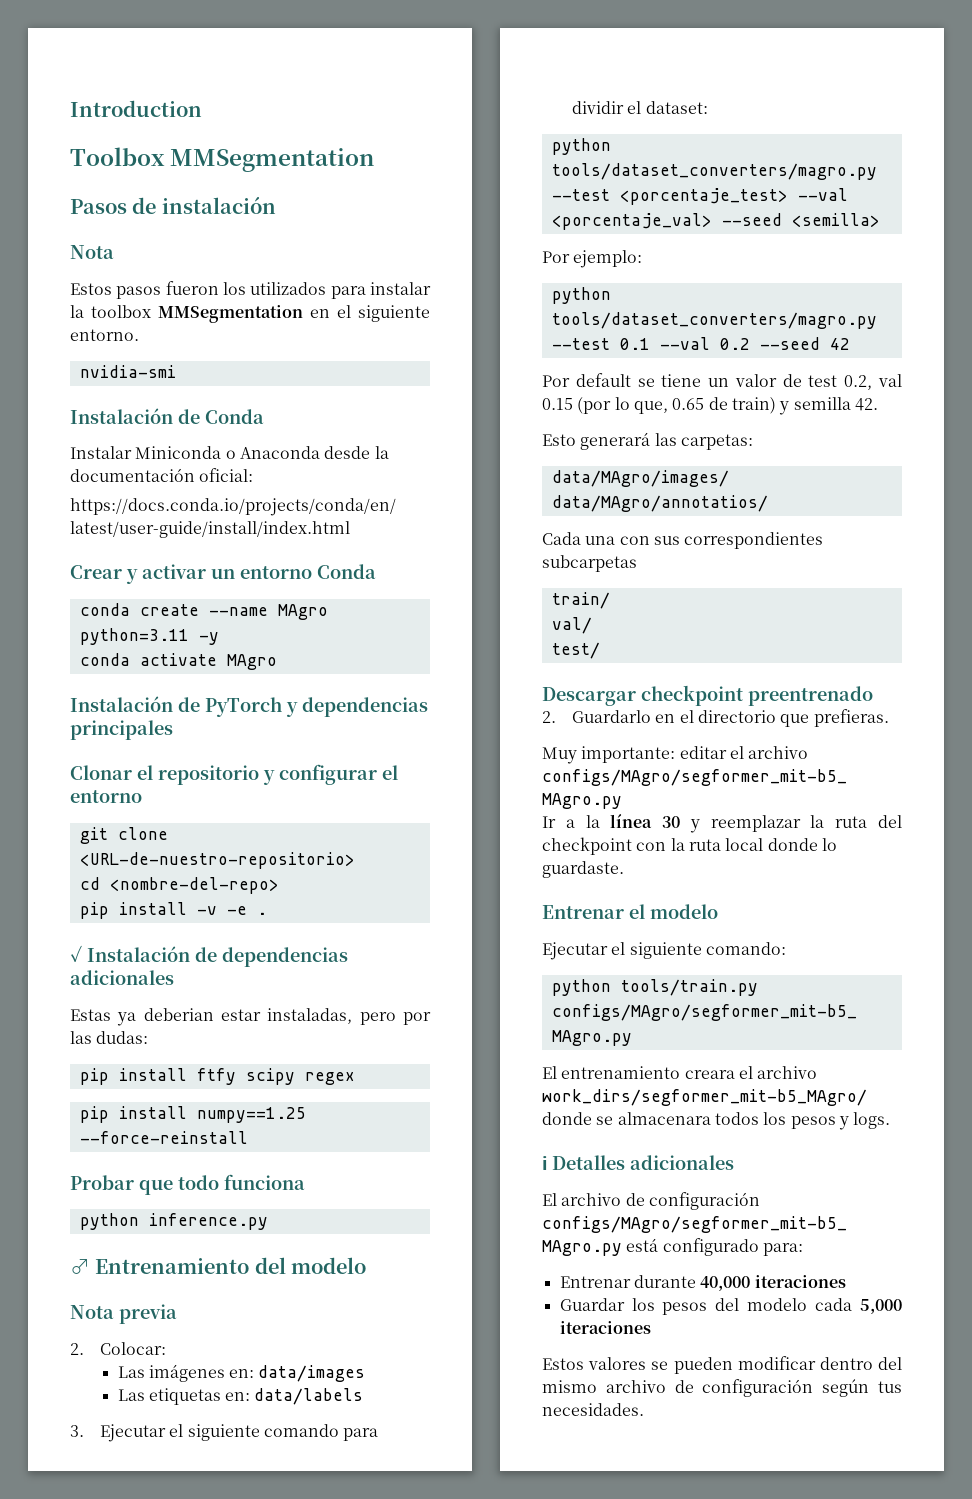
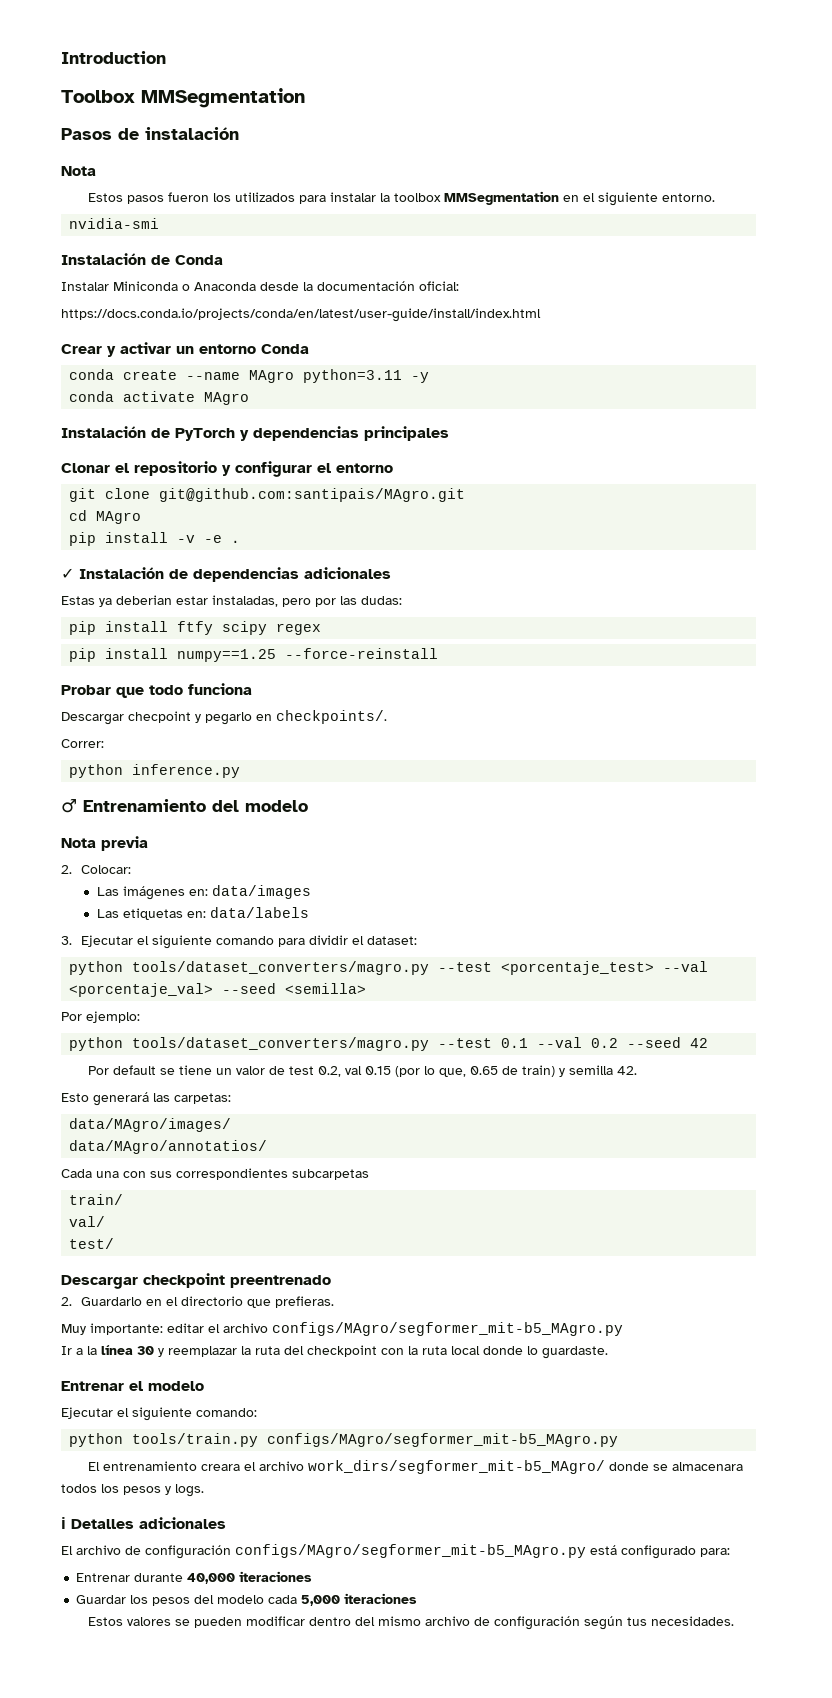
- git clone <URL-de-nuestro-repositorio>
+ git clone git@github.com:santipais/MAgro.git
- cd <nombre-del-repo>
+ cd MAgro
+ Descargar checpoint y pegarlo en checkpoints/.
+ Correr:

